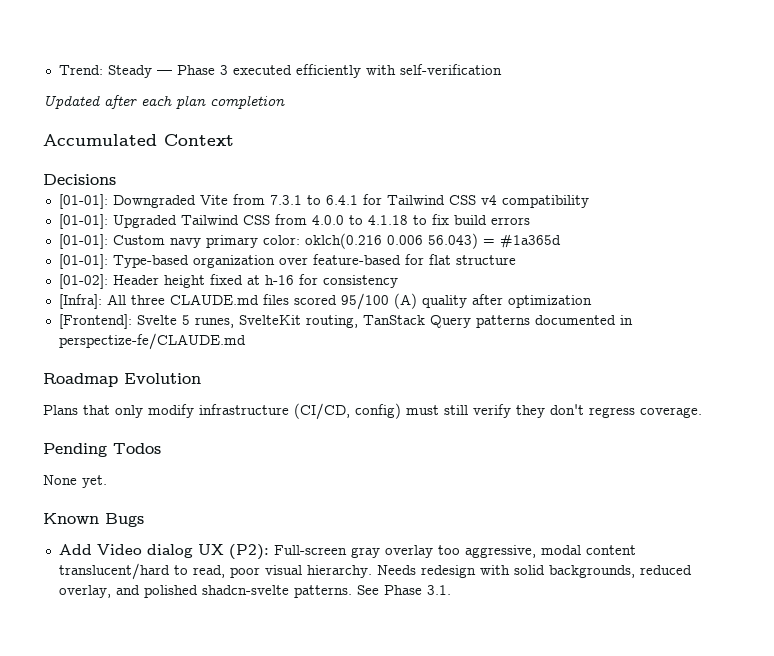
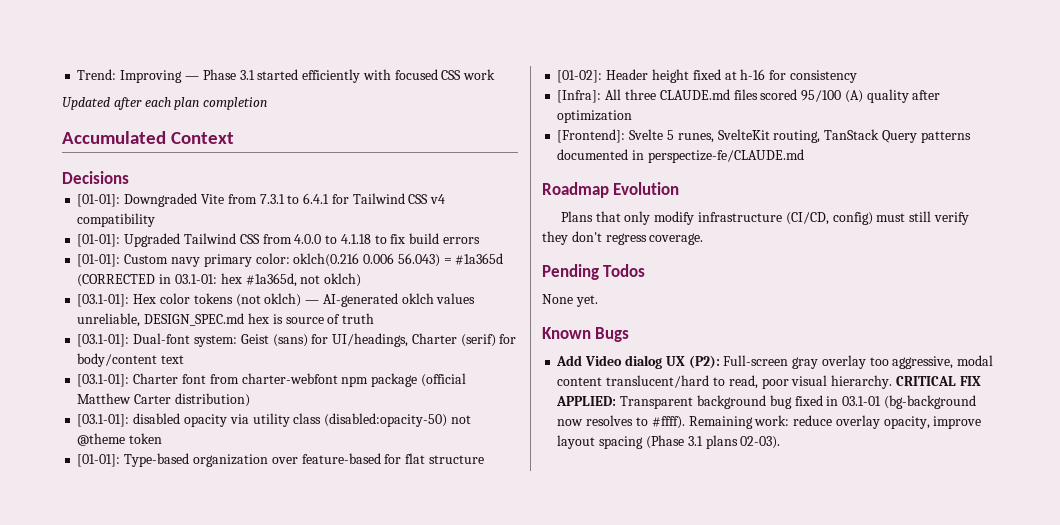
- Trend: Steady — Phase 3 executed efficiently with self-verification
+ Trend: Improving — Phase 3.1 started efficiently with focused CSS work
- [01-01]: Custom navy primary color: oklch(0.216 0.006 56.043) = #1a365d
+ [01-01]: Custom navy primary color: oklch(0.216 0.006 56.043) = #1a365d (CORRECTED in 03.1-01: hex #1a365d, not oklch)
+ [03.1-01]: Hex color tokens (not oklch) — AI-generated oklch values unreliable, DESIGN_SPEC.md hex is source of truth
+ [03.1-01]: Dual-font system: Geist (sans) for UI/headings, Charter (serif) for body/content text
+ [03.1-01]: Charter font from charter-webfont npm package (official Matthew Carter distribution)
+ [03.1-01]: disabled opacity via utility class (disabled:opacity-50) not @theme token
- Needs redesign with solid backgrounds, reduced overlay, and polished shadcn-svelte patterns. See Phase 3.1.
+ CRITICAL FIX APPLIED: Transparent background bug fixed in 03.1-01 (bg-background now resolves to #ffff). Remaining work: reduce overlay opacity, improve layout spacing (Phase 3.1 plans 02-03).

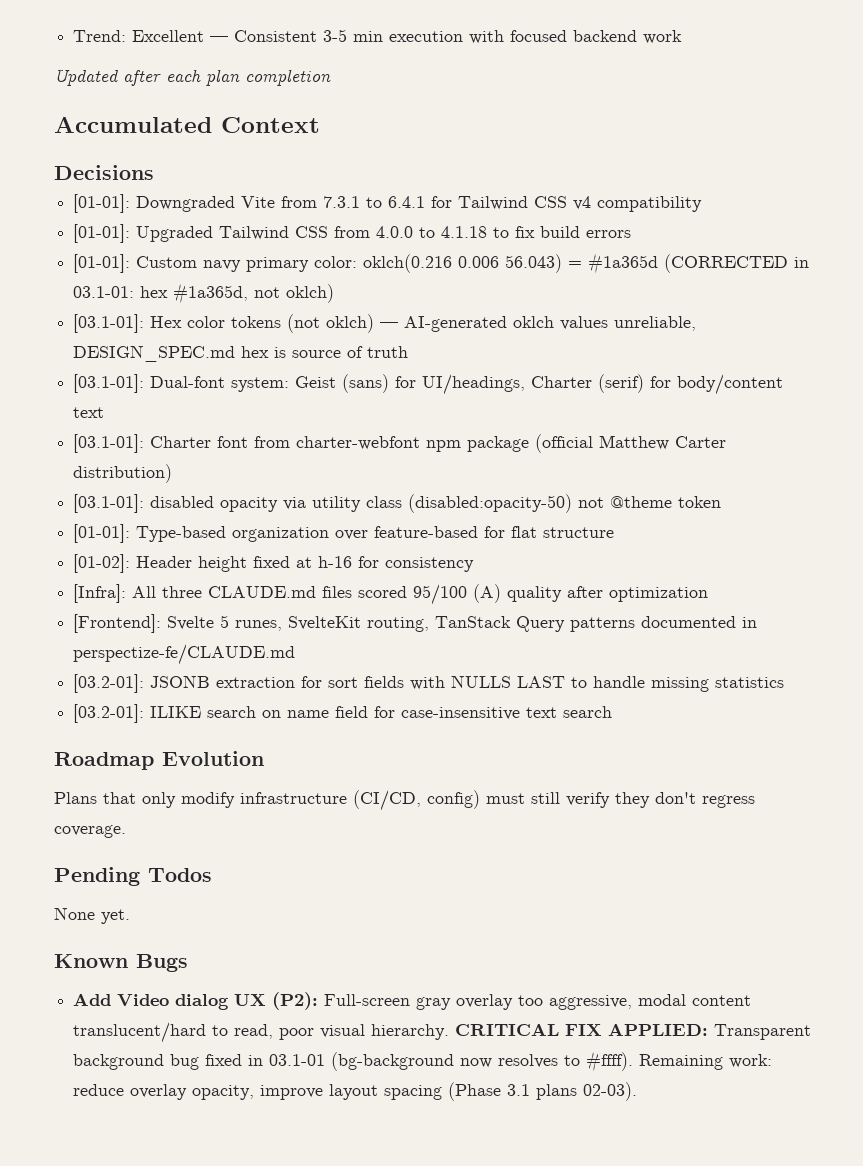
- Trend: Improving — Phase 3.1 started efficiently with focused CSS work
+ Trend: Excellent — Consistent 3-5 min execution with focused backend work
+ [03.2-01]: JSONB extraction for sort fields with NULLS LAST to handle missing statistics
+ [03.2-01]: ILIKE search on name field for case-insensitive text search

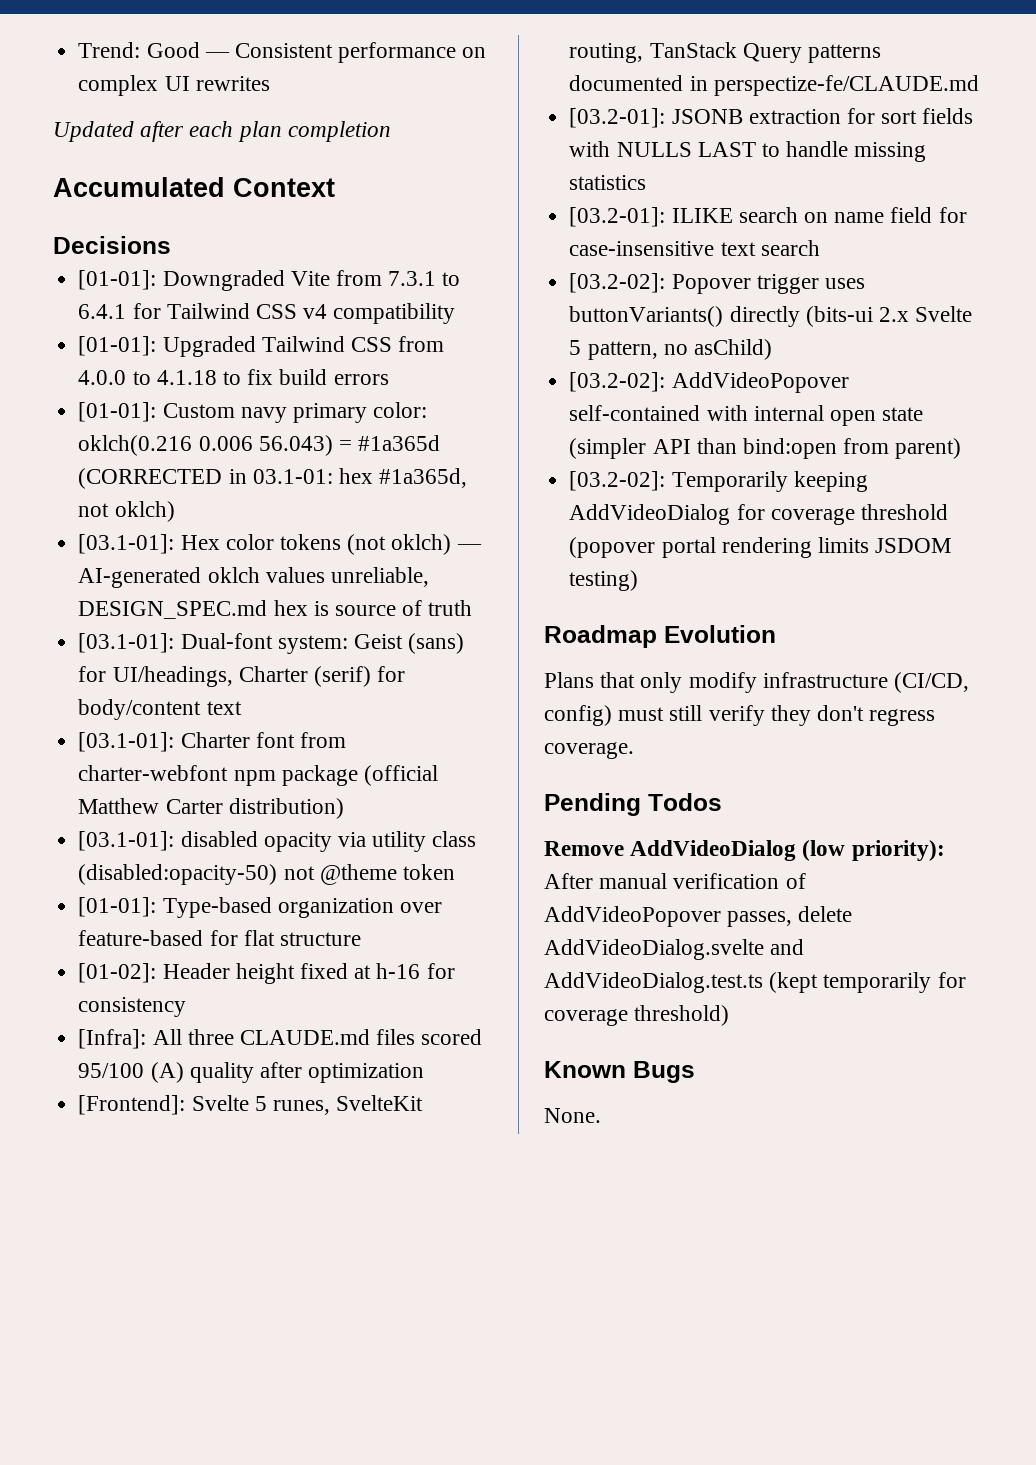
- Trend: Excellent — Consistent 3-5 min execution with focused backend work
+ Trend: Good — Consistent performance on complex UI rewrites
+ [03.2-02]: Popover trigger uses buttonVariants() directly (bits-ui 2.x Svelte 5 pattern, no asChild)
+ [03.2-02]: AddVideoPopover self-contained with internal open state (simpler API than bind:open from parent)
+ [03.2-02]: Temporarily keeping AddVideoDialog for coverage threshold (popover portal rendering limits JSDOM testing)
- None yet.
+ Remove AddVideoDialog (low priority): After manual verification of AddVideoPopover passes, delete AddVideoDialog.svelte and AddVideoDialog.test.ts (kept temporarily for coverage threshold)
  Known Bugs
- Add Video dialog UX (P2): Full-screen gray overlay too aggressive, modal content translucent/hard to read, poor visual hierarchy. CRITICAL FIX APPLIED: Transparent background bug fixed in 03.1-01 (bg-background now resolves to #ffff). Remaining work: reduce overlay opacity, improve layout spacing (Phase 3.1 plans 02-03).
+ None.

